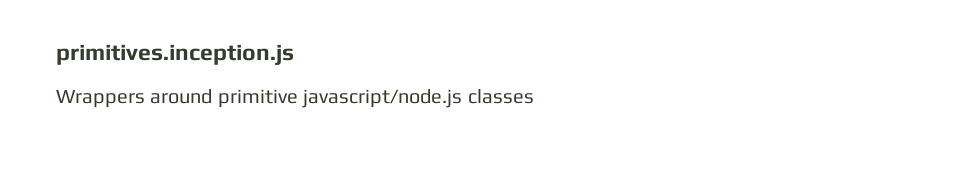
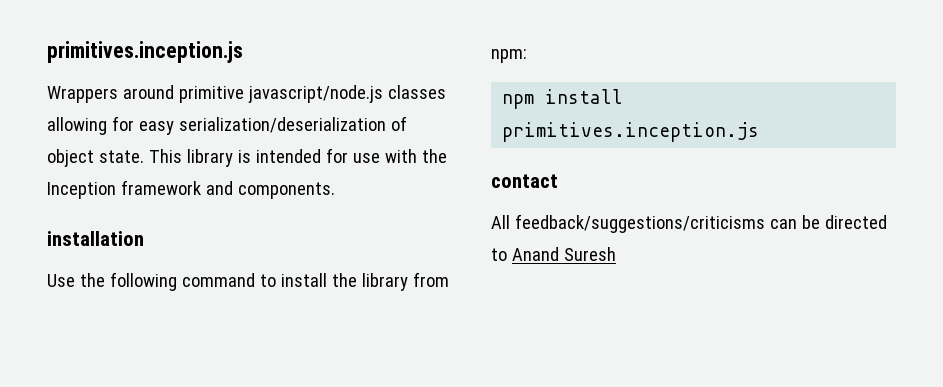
- Wrappers around primitive javascript/node.js classes
+ Wrappers around primitive javascript/node.js classes allowing for easy serialization/deserialization of object state. This library is intended for use with the Inception framework and components.
+ installation
+ Use the following command to install the library from npm:
+ npm install primitives.inception.js
+ contact
+ All feedback/suggestions/criticisms can be directed to Anand Suresh

